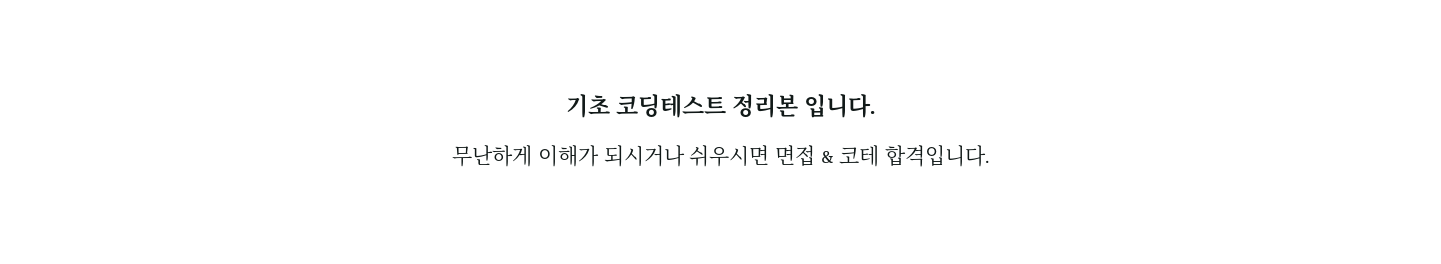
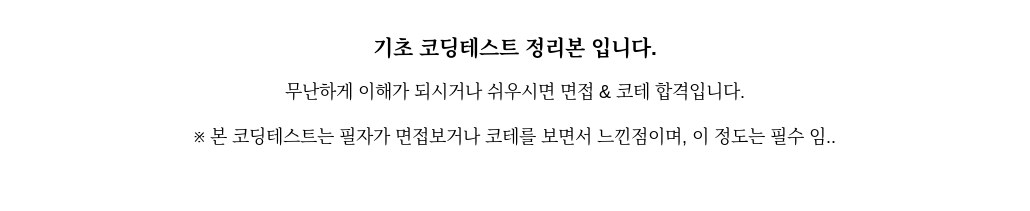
+ ※ 본 코딩테스트는 필자가 면접보거나 코테를 보면서 느낀점이며, 이 정도는 필수 임..

